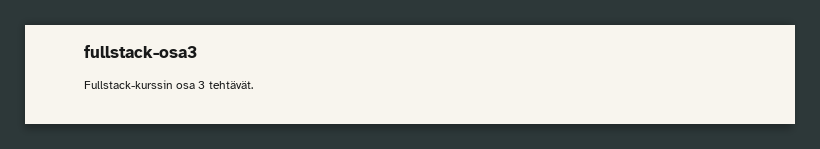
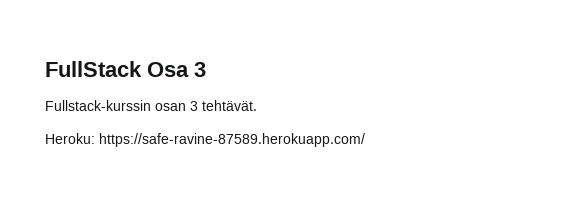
- fullstack-osa3
+ FullStack Osa 3
- Fullstack-kurssin osa 3 tehtävät.
+ Fullstack-kurssin osan 3 tehtävät.
+ Heroku: https://safe-ravine-87589.herokuapp.com/

